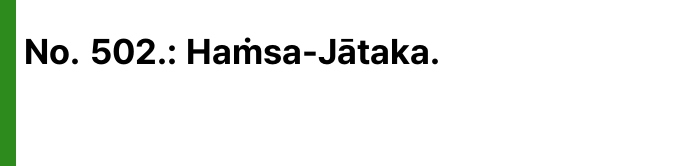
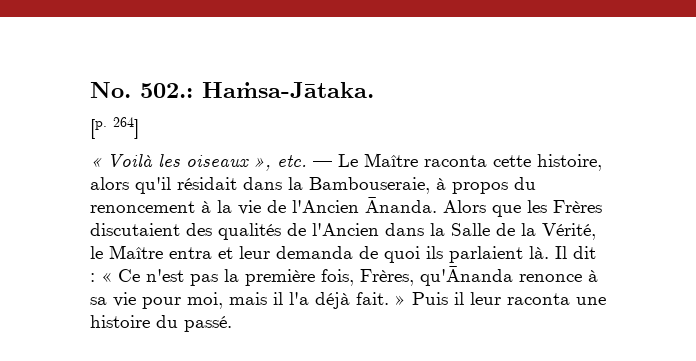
+ [p. 264]
+ « Voilà les oiseaux », etc. — Le Maître raconta cette histoire, alors qu'il résidait dans la Bambouseraie, à propos du renoncement à la vie de l'Ancien Ānanda. Alors que les Frères discutaient des qualités de l'Ancien dans la Salle de la Vérité, le Maître entra et leur demanda de quoi ils parlaient là. Il dit : « Ce n'est pas la première fois, Frères, qu'Ānanda renonce à sa vie pour moi, mais il l'a déjà fait. » Puis il leur raconta une histoire du passé.

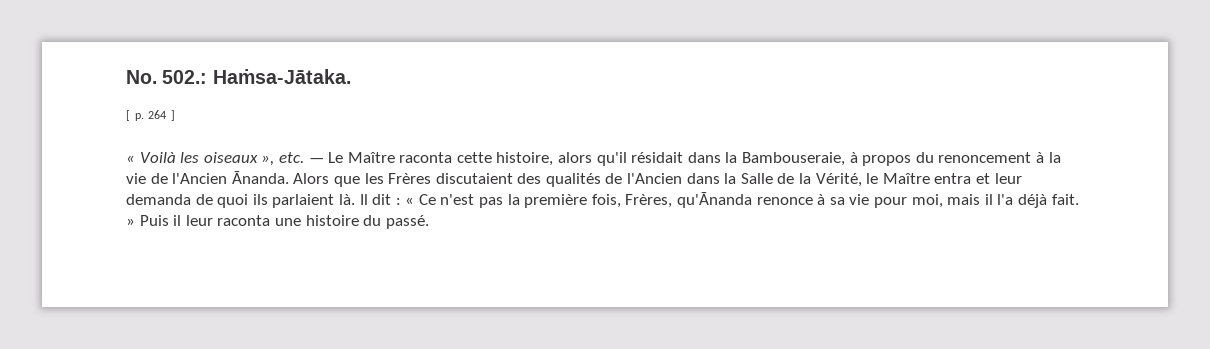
- [p. 264]
+ [ p. 264 ]

